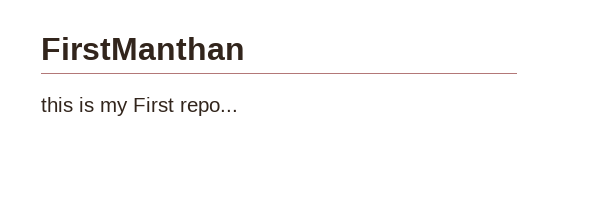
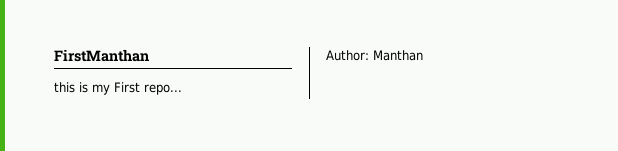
+ Author: Manthan

